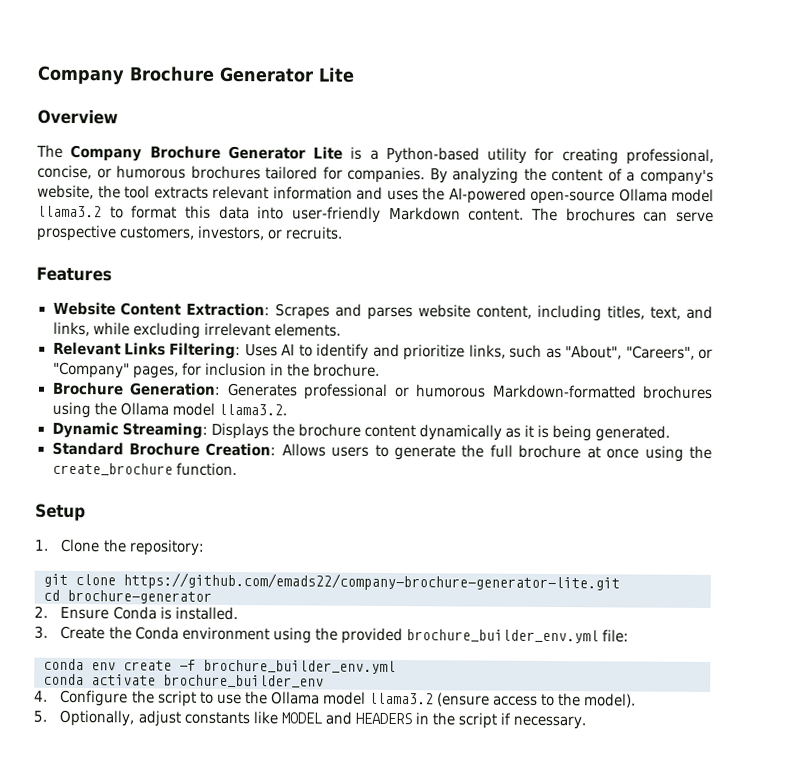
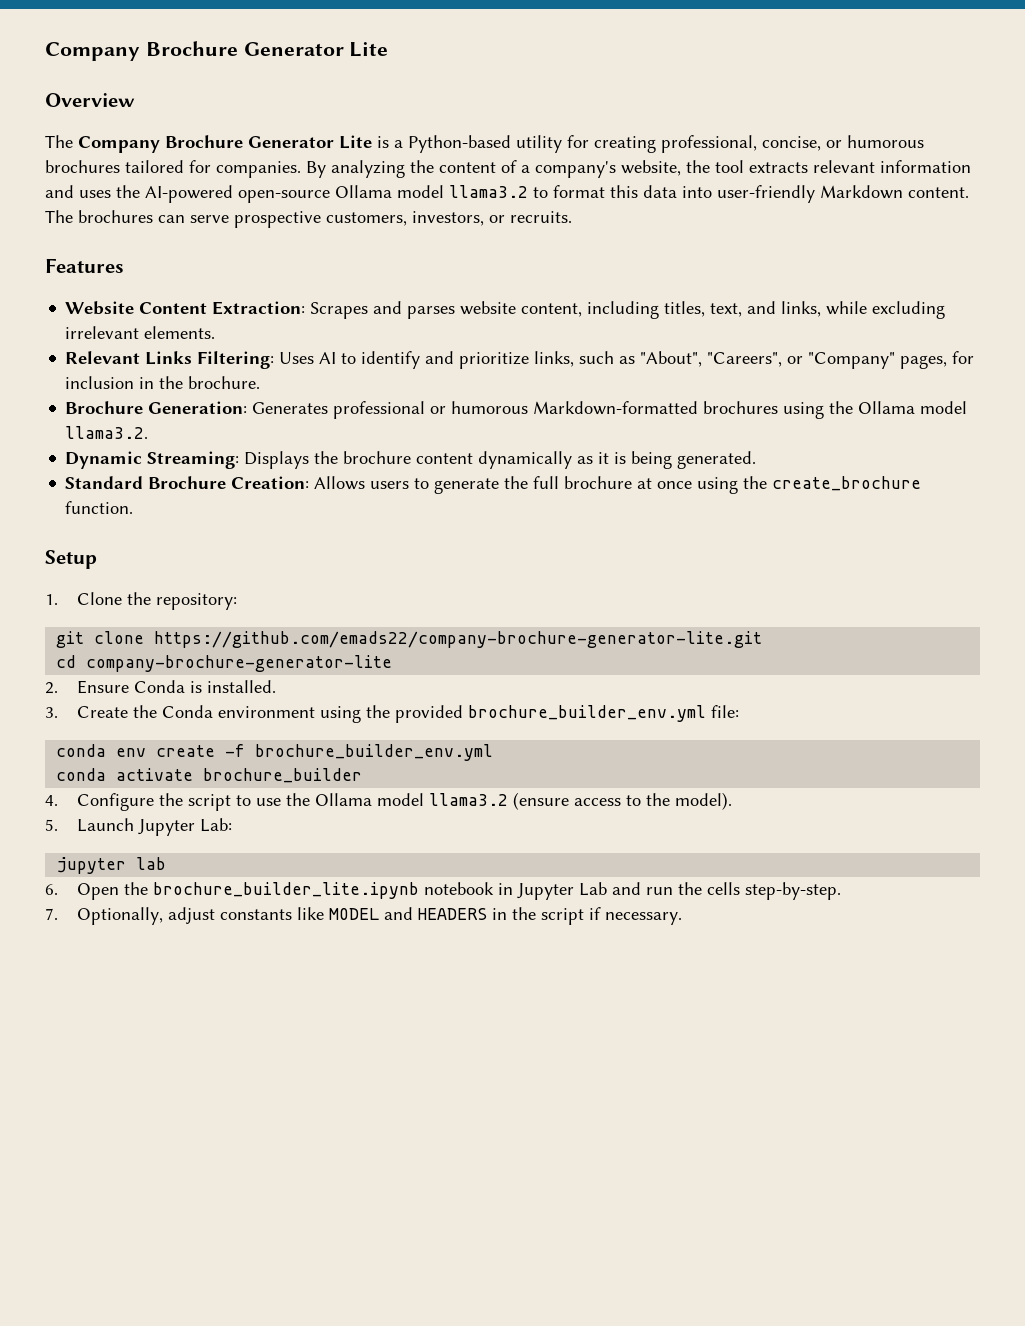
- cd brochure-generator
+ cd company-brochure-generator-lite
- conda activate brochure_builder_env
+ conda activate brochure_builder
- 5. Optionally, adjust constants like MODEL and HEADERS in the script if necessary.
+ 5. Launch Jupyter Lab:
+ jupyter lab
+ 6. Open the brochure_builder_lite.ipynb notebook in Jupyter Lab and run the cells step-by-step.
+ 7. Optionally, adjust constants like MODEL and HEADERS in the script if necessary.

